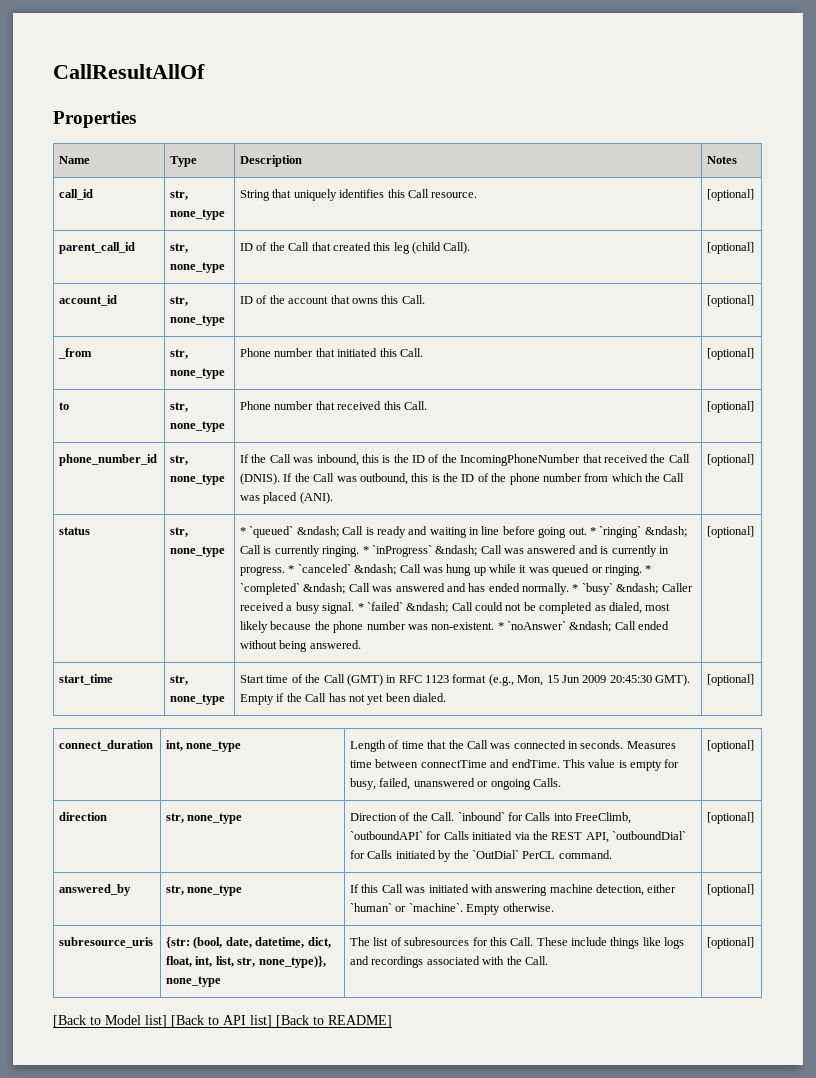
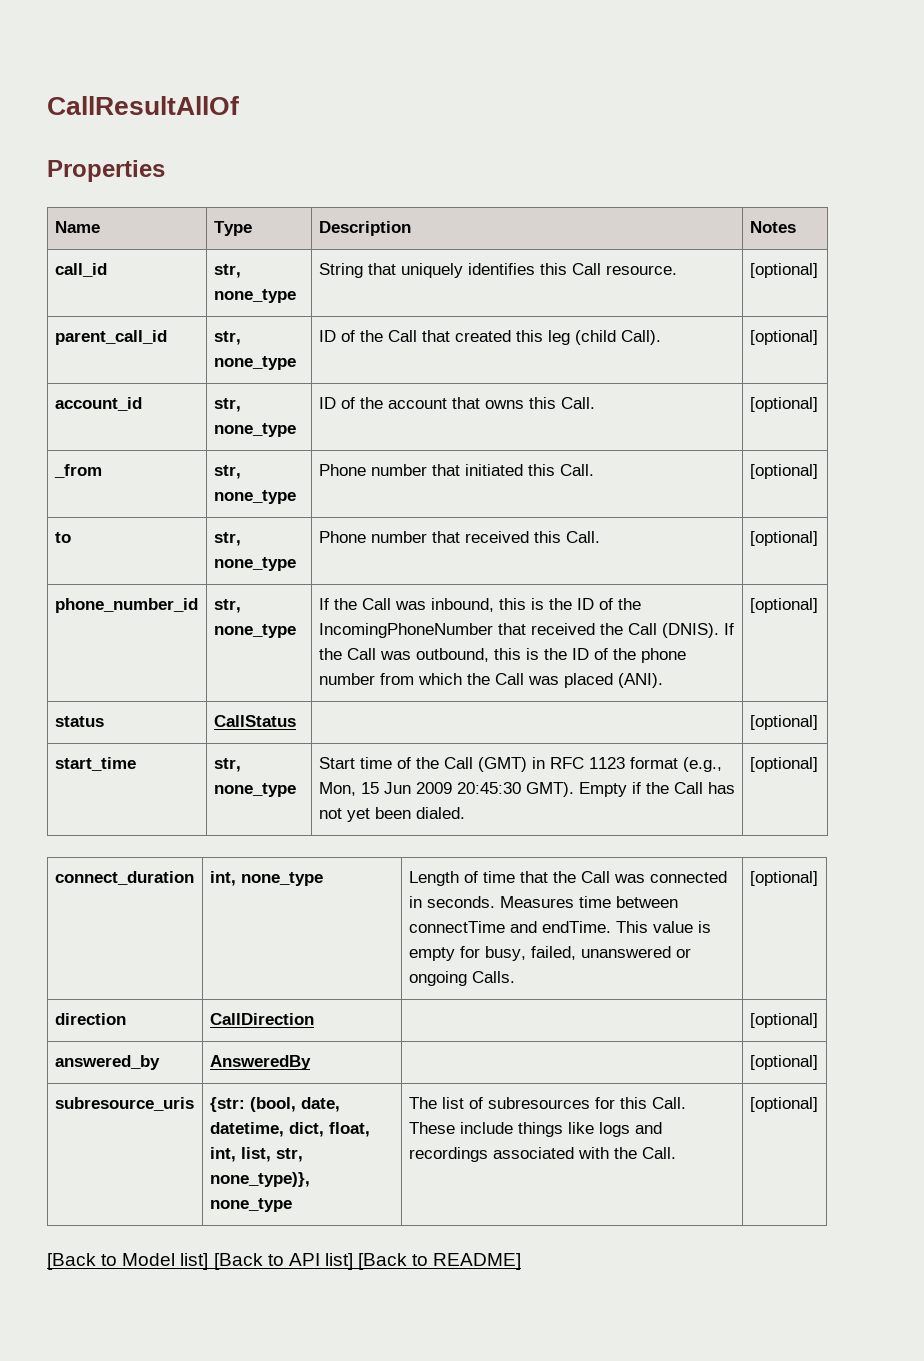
- str, none_type | * `queued` &ndash; Call is ready and waiting in line before going out. * `ringing` &ndash; Call is currently ringing. * `inProgress` &ndash; Call was answered and is currently in progress. * `canceled` &ndash; Call was hung up while it was queued or ringing. * `completed` &ndash; Call was answered and has ended normally. * `busy` &ndash; Caller received a busy signal. * `failed` &ndash; Call could not be completed as dialed, most likely because the phone number was non-existent. * `noAnswer` &ndash; Call ended without being answered.
+ CallStatus
- direction | str, none_type | Direction of the Call. `inbound` for Calls into FreeClimb, `outboundAPI` for Calls initiated via the REST API, `outboundDial` for Calls initiated by the `OutDial` PerCL command. | [optional]
- answered_by | str, none_type | If this Call was initiated with answering machine detection, either `human` or `machine`. Empty otherwise. | [optional]
+ direction | CallDirection | | [optional]
+ answered_by | AnsweredBy | | [optional]

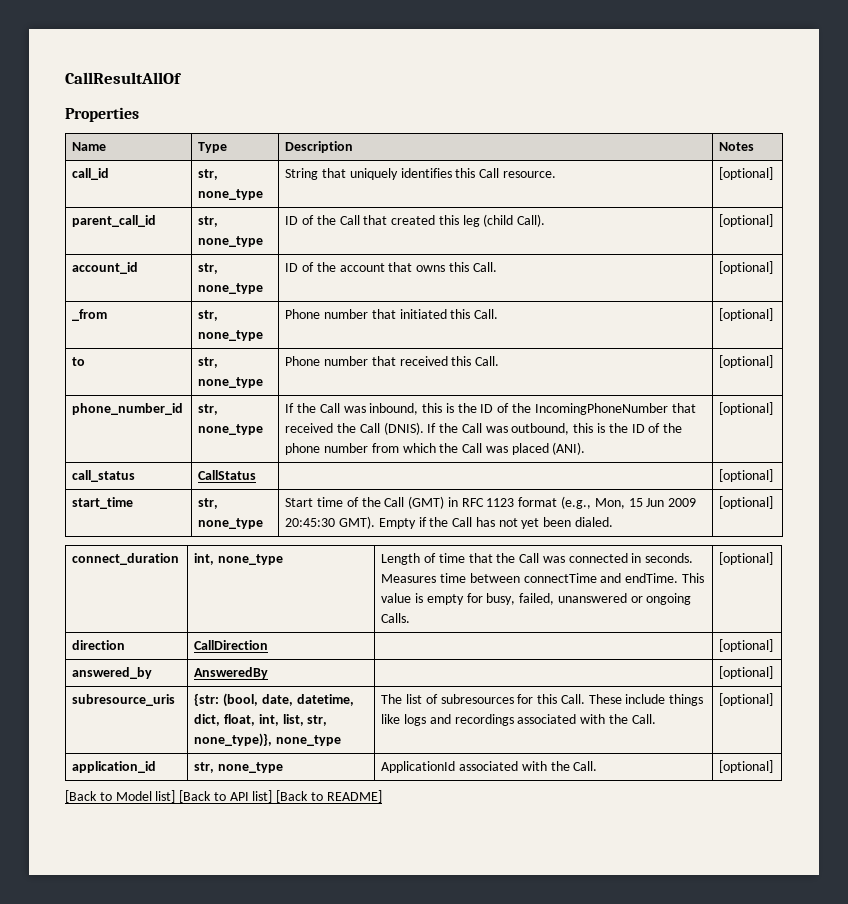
- status | CallStatus | | [optional]
+ call_status | CallStatus | | [optional]
+ application_id | str, none_type | ApplicationId associated with the Call. | [optional]

